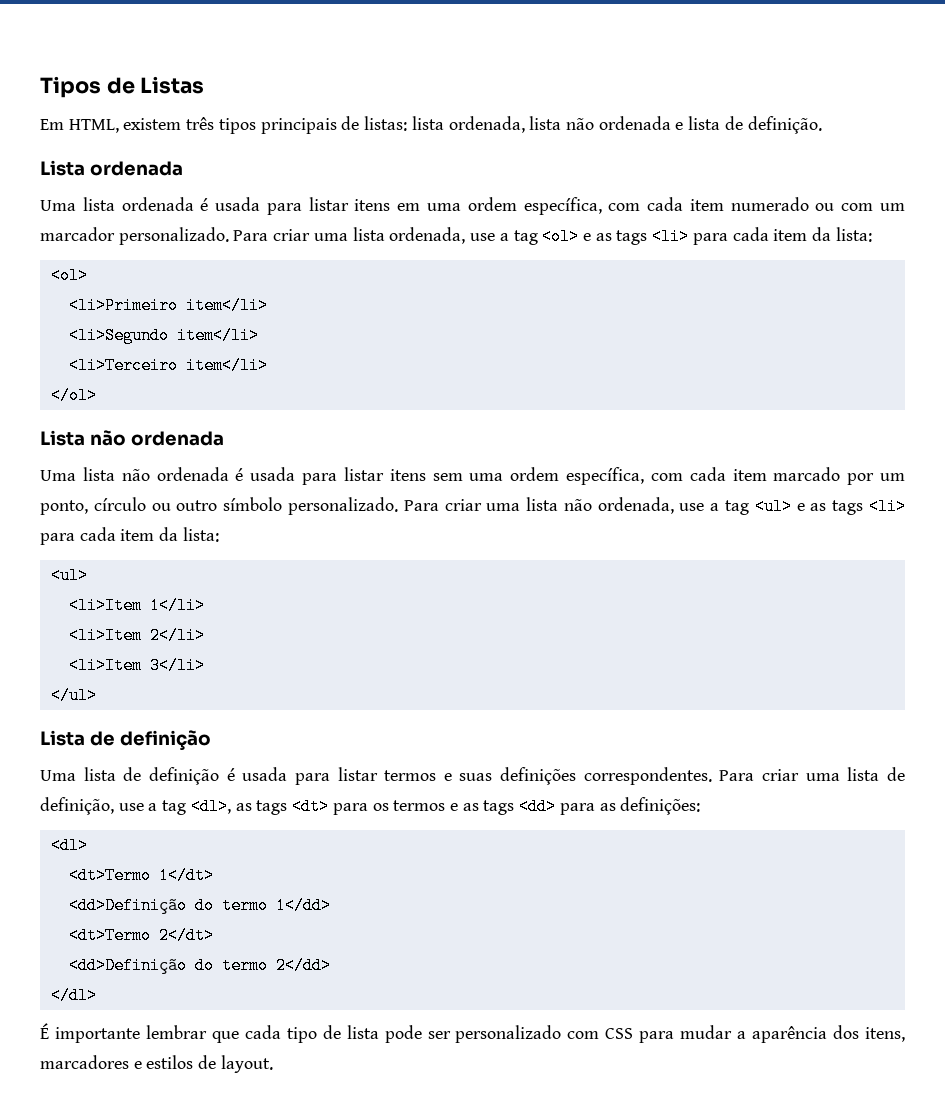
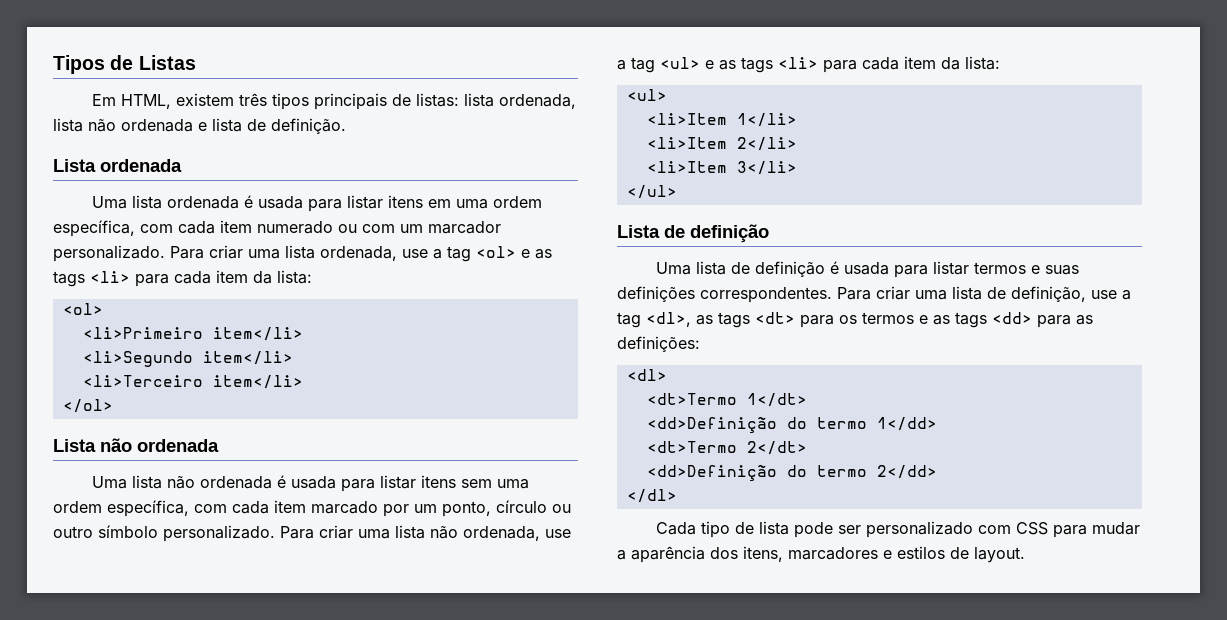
- É importante lembrar que cada tipo de lista pode ser personalizado com CSS para mudar a aparência dos itens, marcadores e estilos de layout.
+ Cada tipo de lista pode ser personalizado com CSS para mudar a aparência dos itens, marcadores e estilos de layout.

